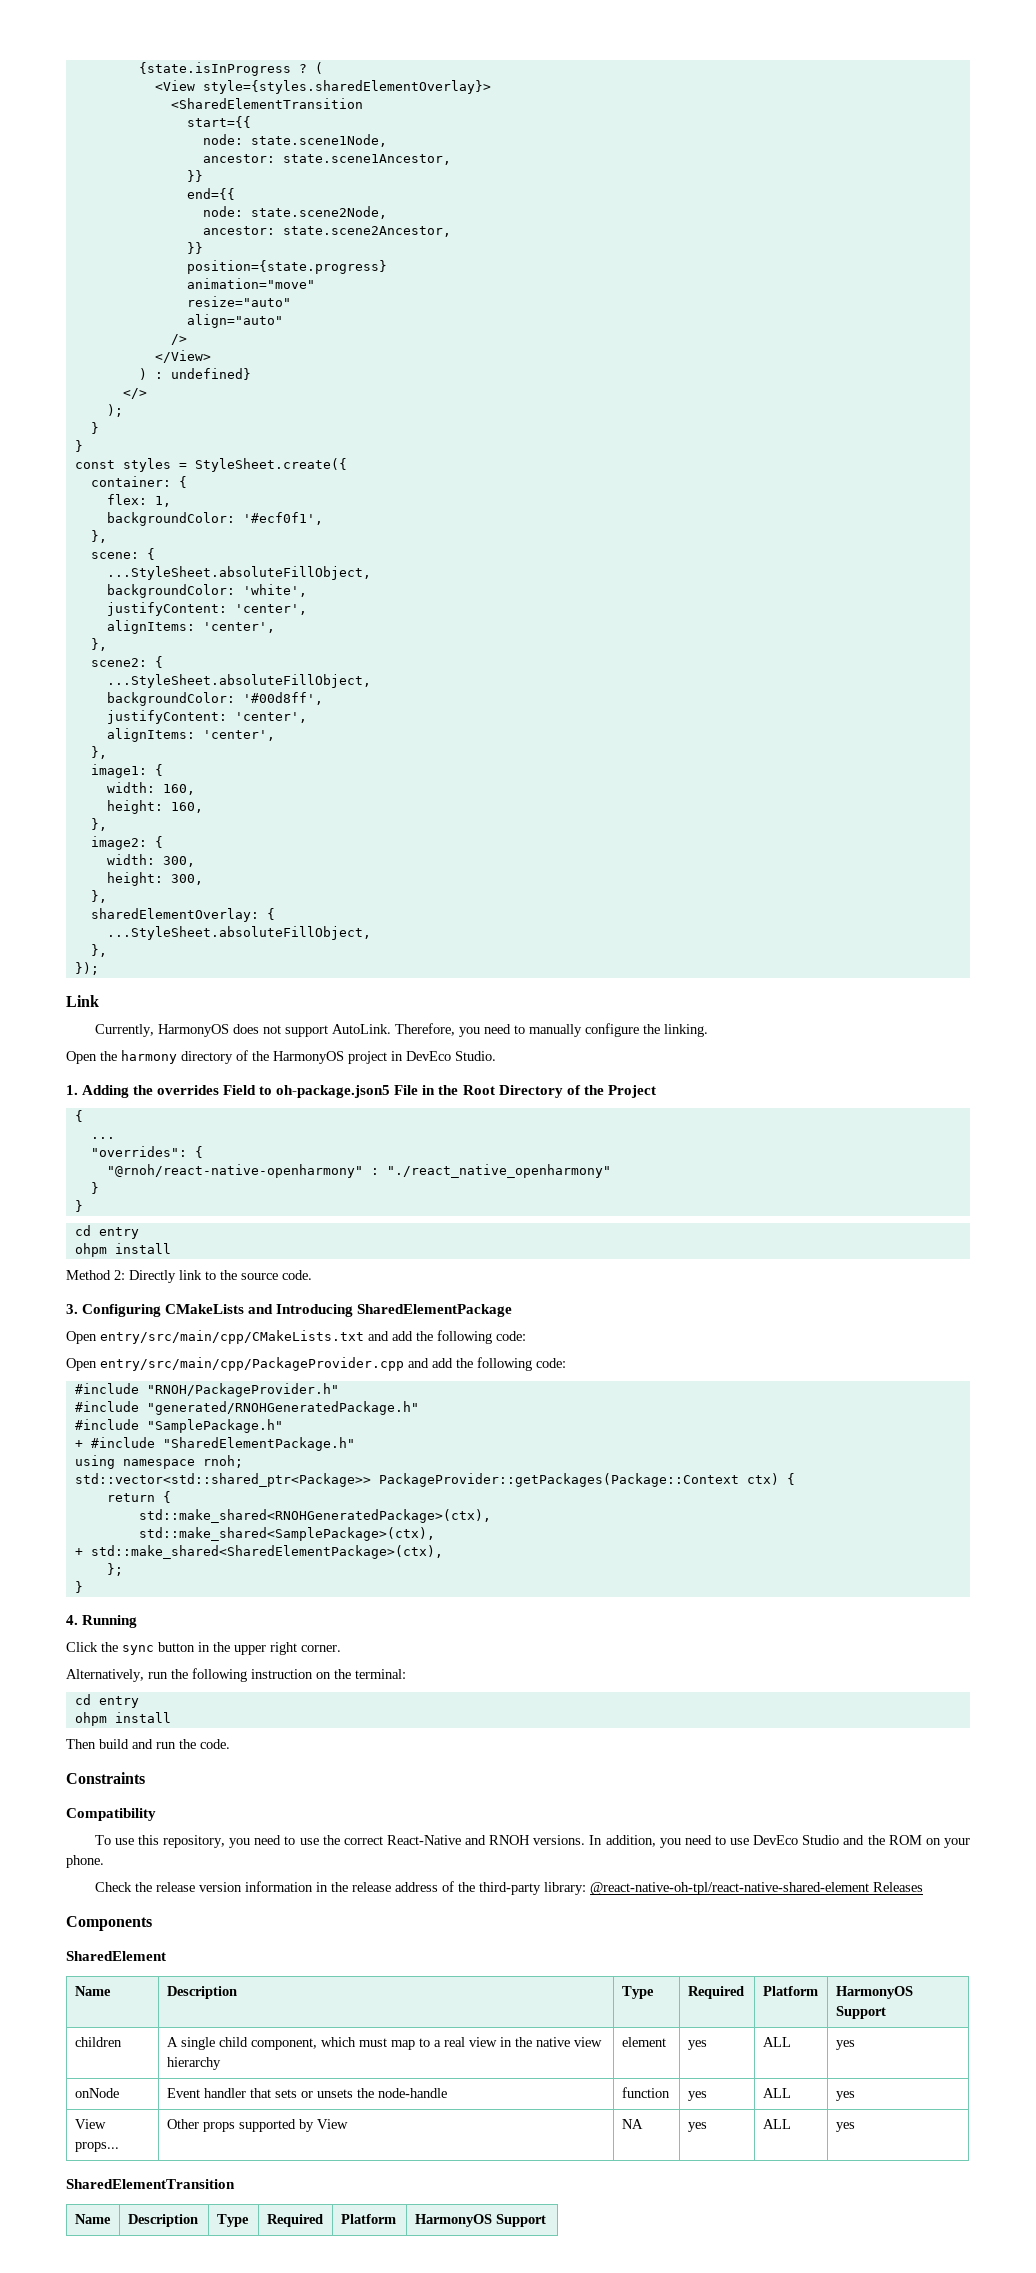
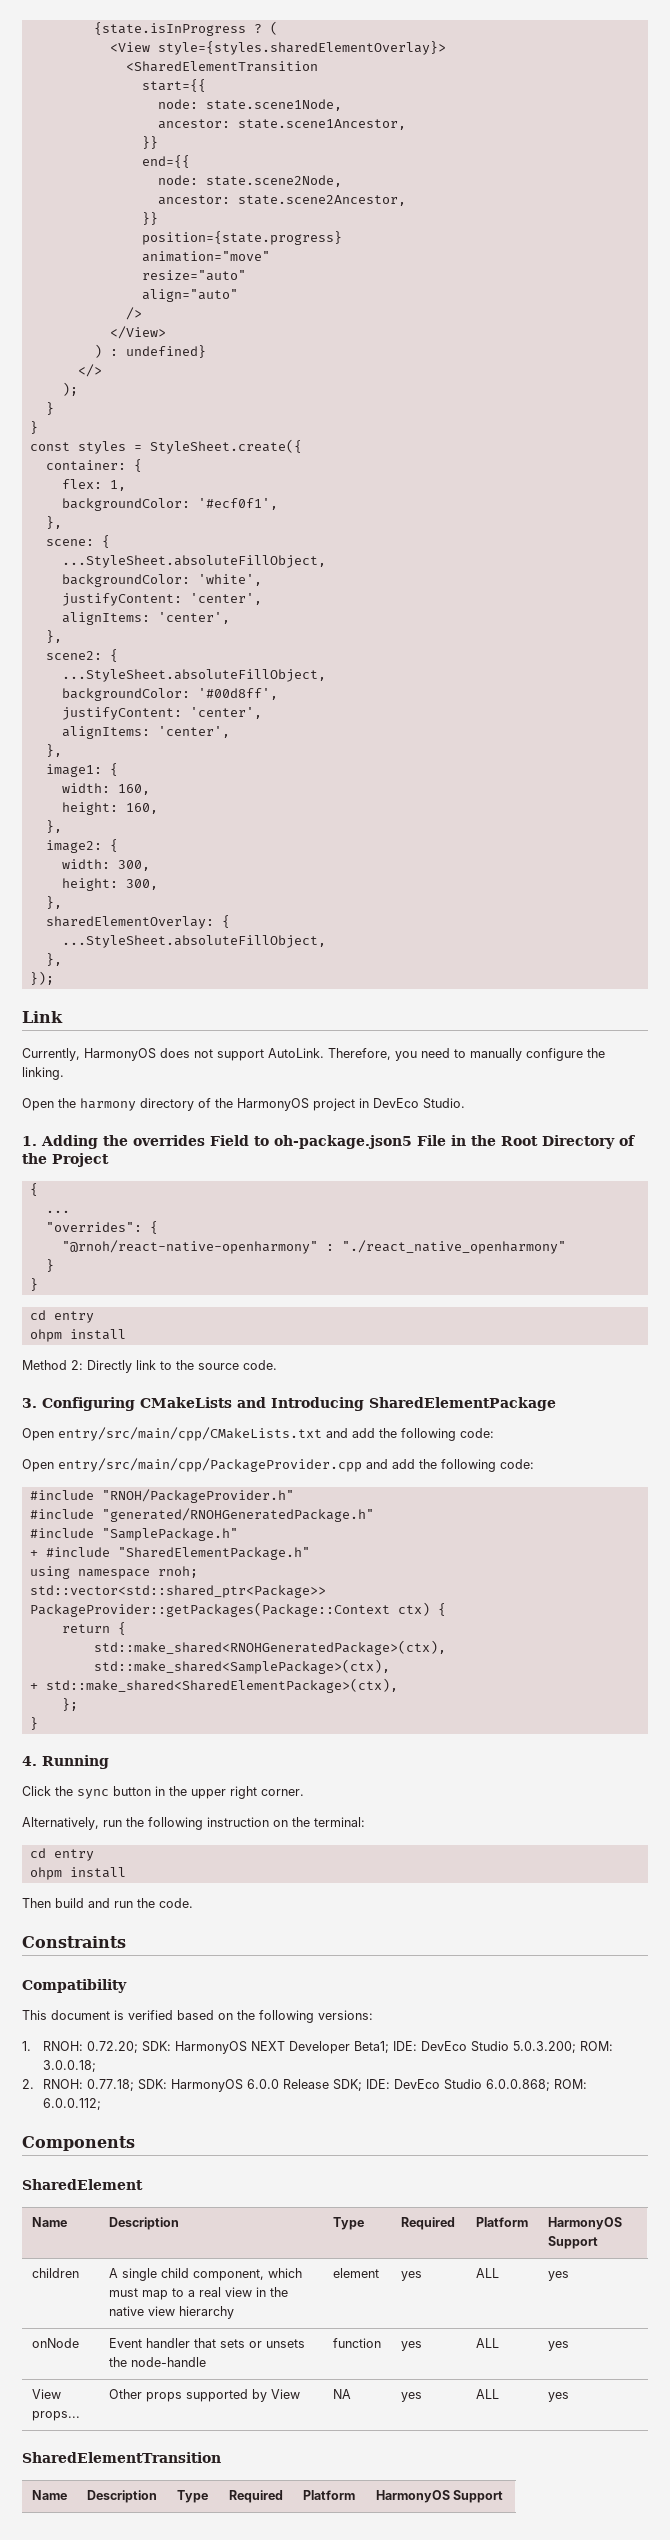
- To use this repository, you need to use the correct React-Native and RNOH versions. In addition, you need to use DevEco Studio and the ROM on your phone.
- Check the release version information in the release address of the third-party library: @react-native-oh-tpl/react-native-shared-element Releases
+ This document is verified based on the following versions:
+ 1. RNOH: 0.72.20; SDK: HarmonyOS NEXT Developer Beta1; IDE: DevEco Studio 5.0.3.200; ROM: 3.0.0.18;
+ 2. RNOH: 0.77.18; SDK: HarmonyOS 6.0.0 Release SDK; IDE: DevEco Studio 6.0.0.868; ROM: 6.0.0.112;

